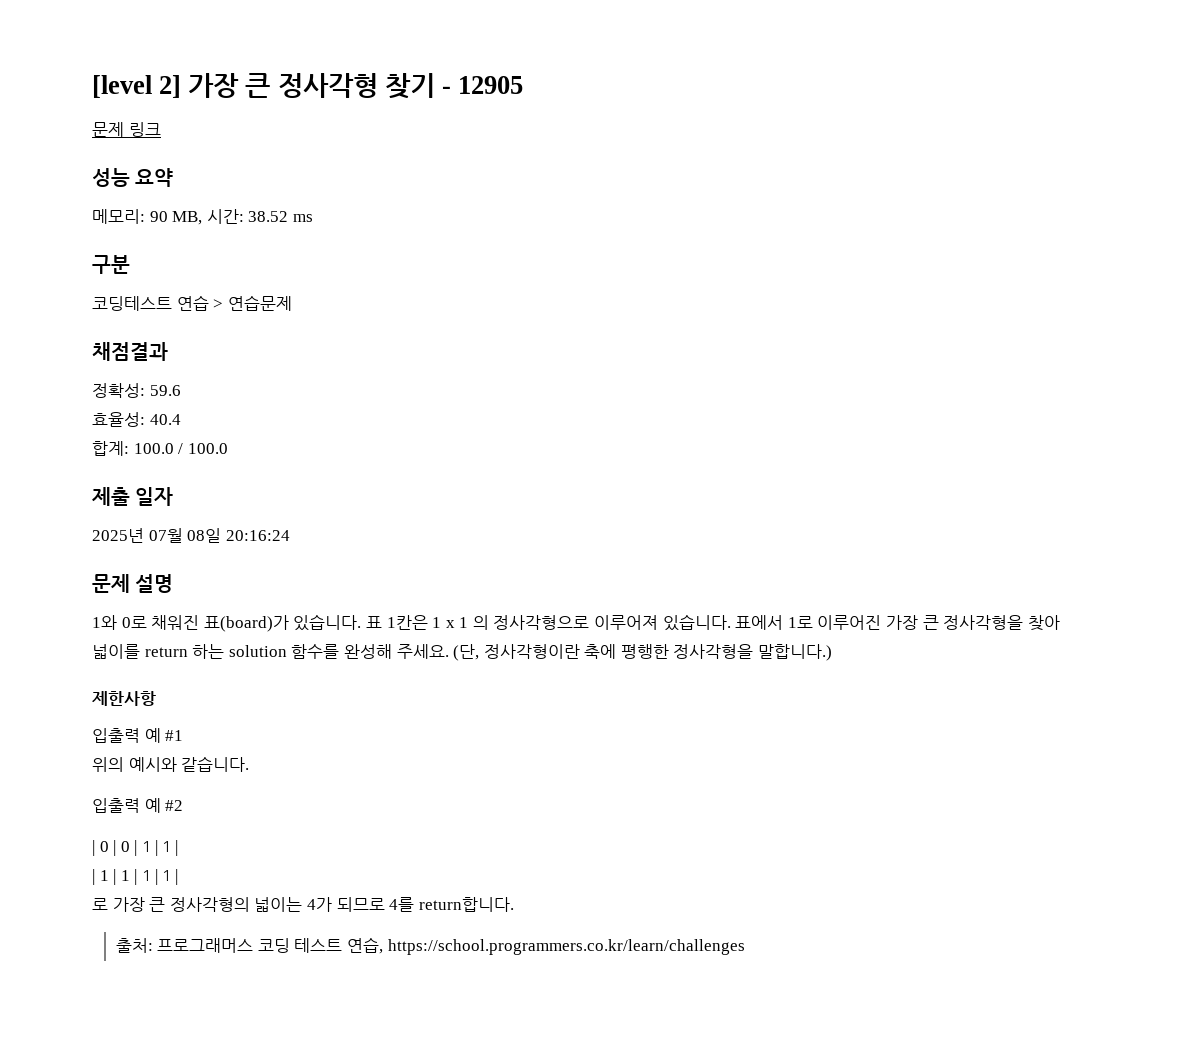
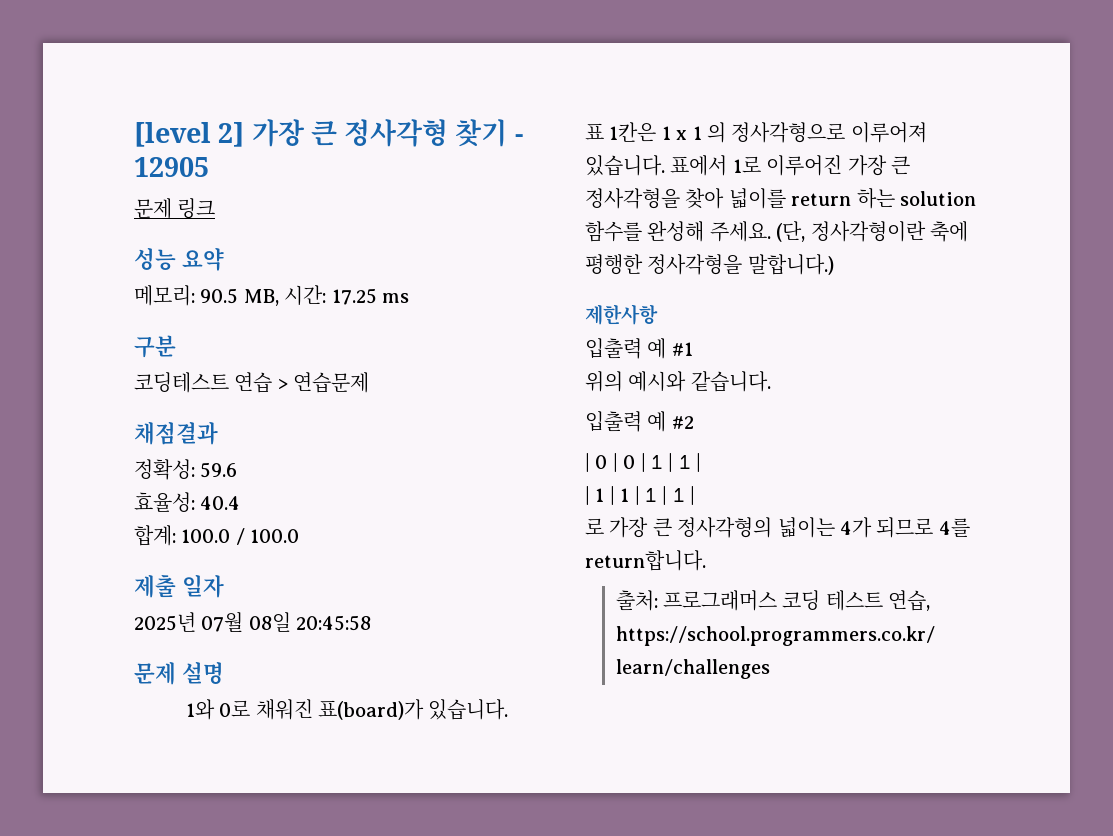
- 메모리: 90 MB, 시간: 38.52 ms
+ 메모리: 90.5 MB, 시간: 17.25 ms
- 2025년 07월 08일 20:16:24
+ 2025년 07월 08일 20:45:58

